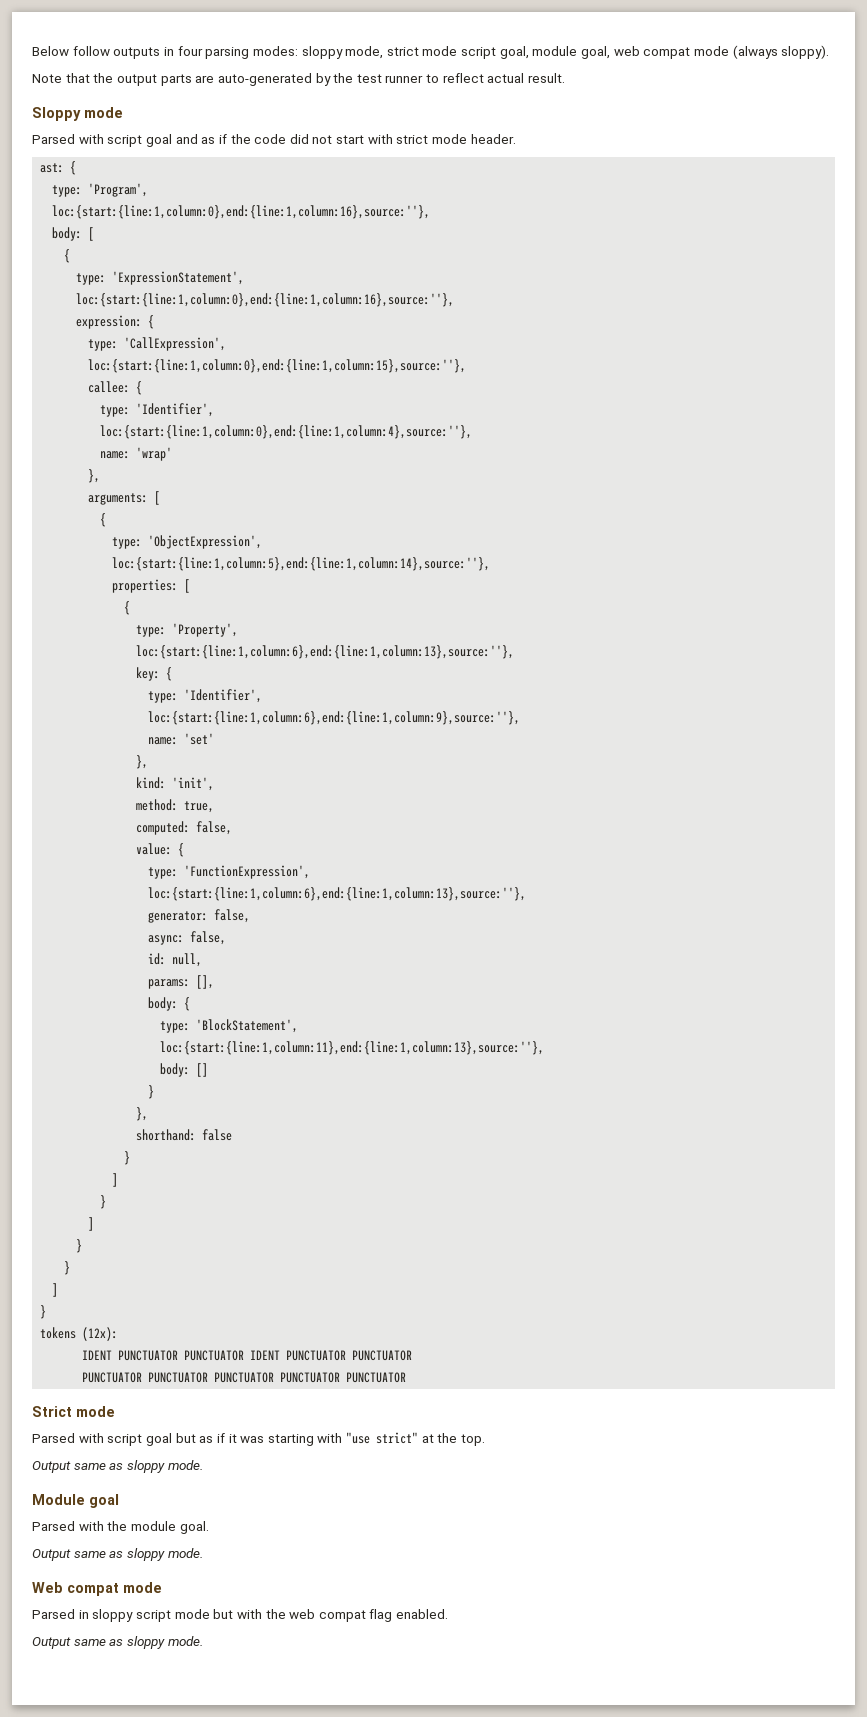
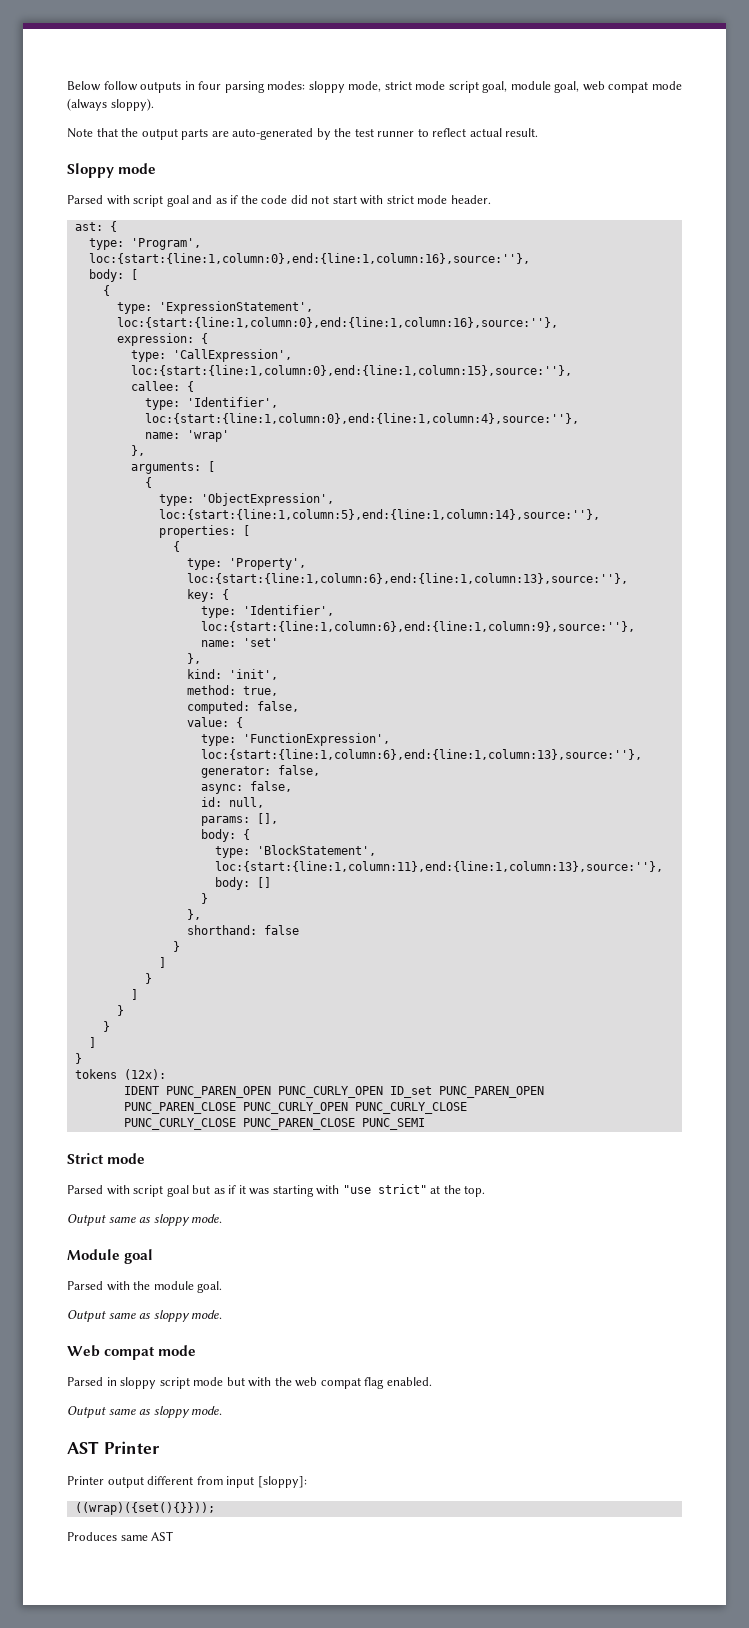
- IDENT PUNCTUATOR PUNCTUATOR IDENT PUNCTUATOR PUNCTUATOR
- PUNCTUATOR PUNCTUATOR PUNCTUATOR PUNCTUATOR PUNCTUATOR
+ IDENT PUNC_PAREN_OPEN PUNC_CURLY_OPEN ID_set PUNC_PAREN_OPEN
+ PUNC_PAREN_CLOSE PUNC_CURLY_OPEN PUNC_CURLY_CLOSE
+ PUNC_CURLY_CLOSE PUNC_PAREN_CLOSE PUNC_SEMI
+ AST Printer
+ Printer output different from input [sloppy]:
+ ((wrap)({set(){}}));
+ Produces same AST

